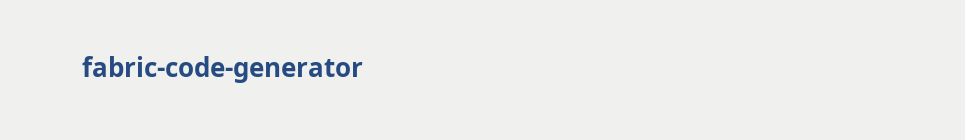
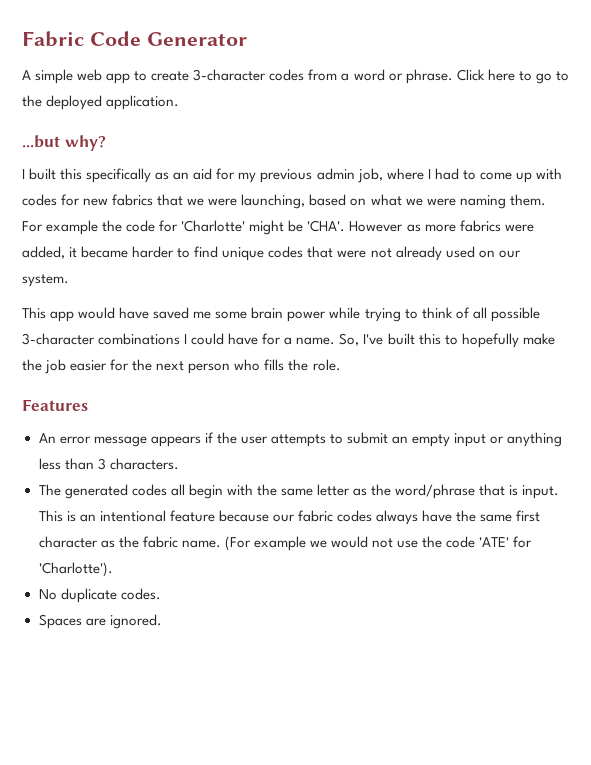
- fabric-code-generator
+ Fabric Code Generator
+ A simple web app to create 3-character codes from a word or phrase. Click here to go to the deployed application.
+ ...but why?
+ I built this specifically as an aid for my previous admin job, where I had to come up with codes for new fabrics that we were launching, based on what we were naming them. For example the code for 'Charlotte' might be 'CHA'. However as more fabrics were added, it became harder to find unique codes that were not already used on our system.
+ This app would have saved me some brain power while trying to think of all possible 3-character combinations I could have for a name. So, I've built this to hopefully make the job easier for the next person who fills the role.
+ Features
+ An error message appears if the user attempts to submit an empty input or anything less than 3 characters.
+ The generated codes all begin with the same letter as the word/phrase that is input. This is an intentional feature because our fabric codes always have the same first character as the fabric name. (For example we would not use the code 'ATE' for 'Charlotte').
+ No duplicate codes.
+ Spaces are ignored.

